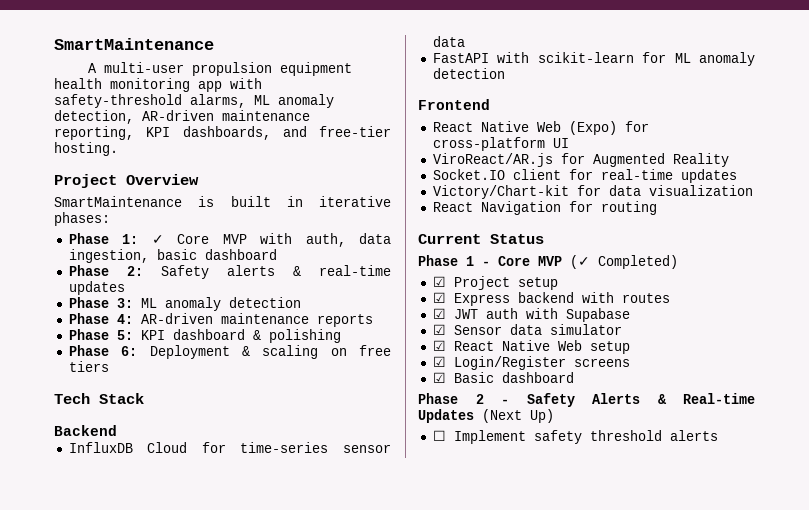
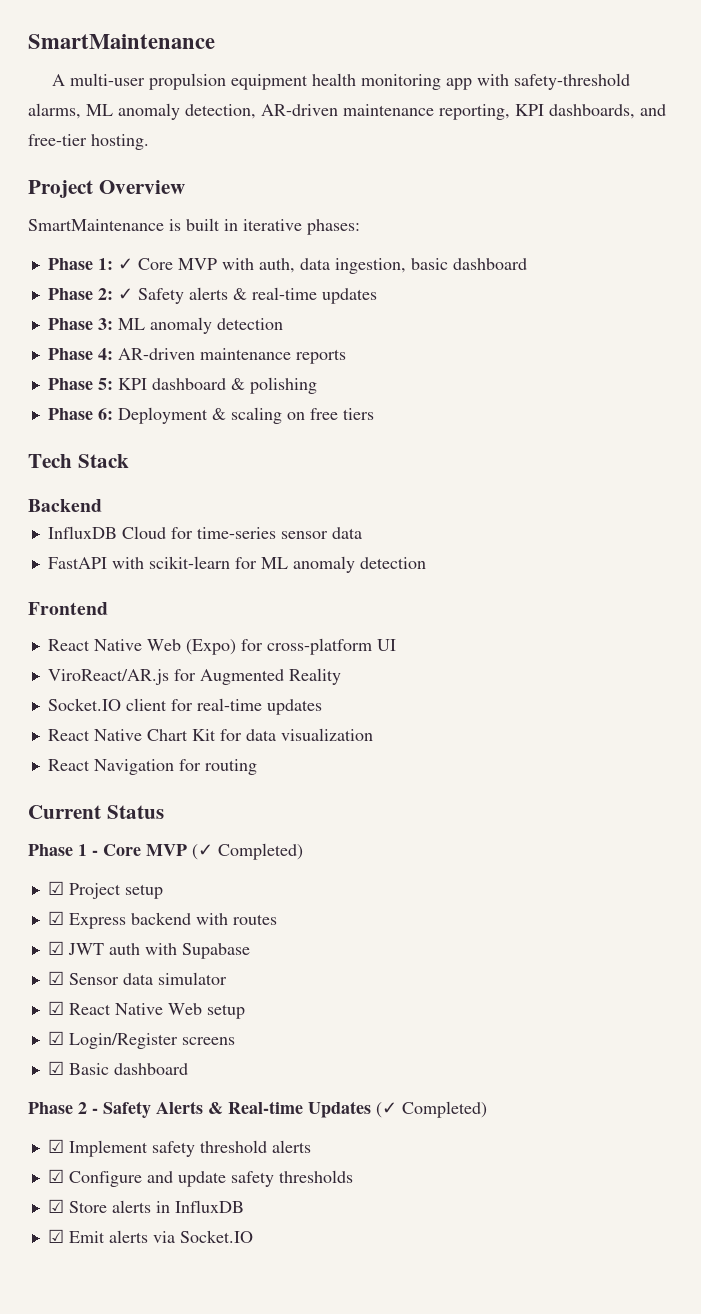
- Phase 2: Safety alerts & real-time updates
+ Phase 2: ✓ Safety alerts & real-time updates
- Victory/Chart-kit for data visualization
+ React Native Chart Kit for data visualization
- Phase 2 - Safety Alerts & Real-time Updates (Next Up)
- ☐ Implement safety threshold alerts
+ Phase 2 - Safety Alerts & Real-time Updates (✓ Completed)
+ ☑ Implement safety threshold alerts
+ ☑ Configure and update safety thresholds
+ ☑ Store alerts in InfluxDB
+ ☑ Emit alerts via Socket.IO

